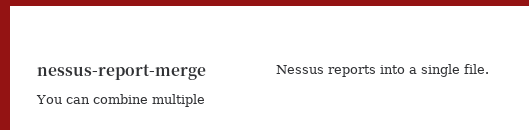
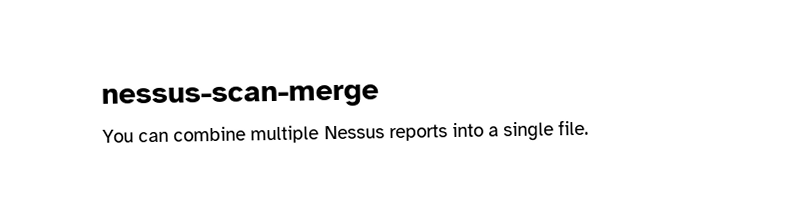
- nessus-report-merge
+ nessus-scan-merge

